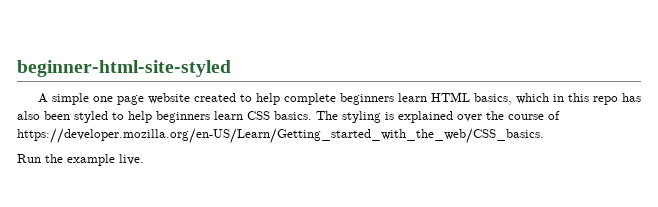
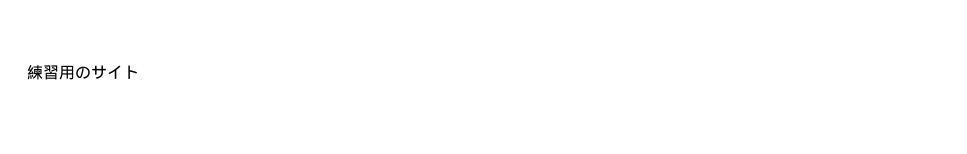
- beginner-html-site-styled
- A simple one page website created to help complete beginners learn HTML basics, which in this repo has also been styled to help beginners learn CSS basics. The styling is explained over the course of https://developer.mozilla.org/en-US/Learn/Getting_started_with_the_web/CSS_basics.
- Run the example live.
+ 練習用のサイト

